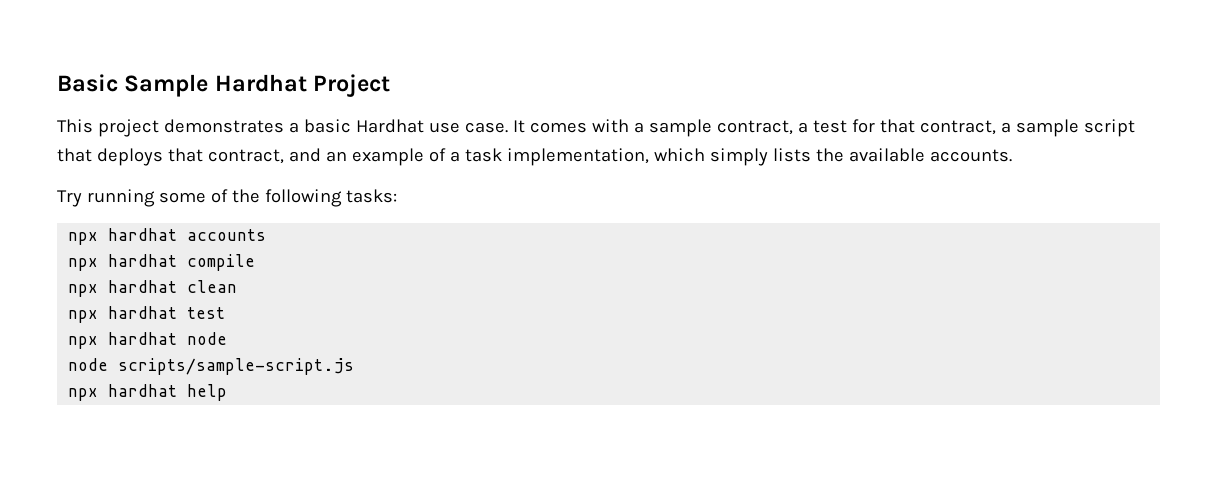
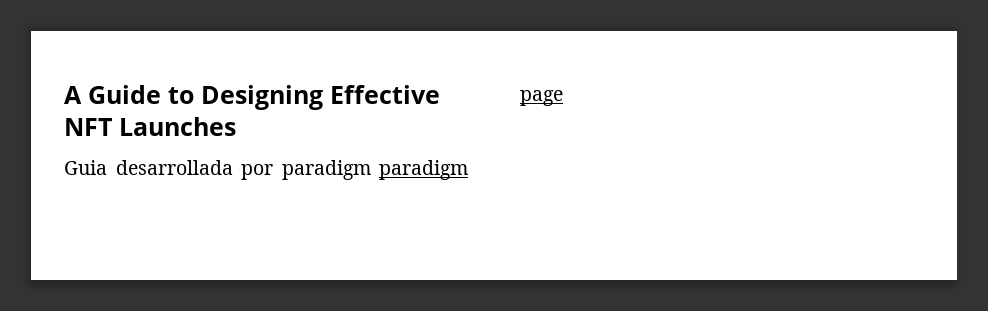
- Basic Sample Hardhat Project
- This project demonstrates a basic Hardhat use case. It comes with a sample contract, a test for that contract, a sample script that deploys that contract, and an example of a task implementation, which simply lists the available accounts.
- Try running some of the following tasks:
- npx hardhat accounts
- npx hardhat compile
- npx hardhat clean
- npx hardhat test
- npx hardhat node
- node scripts/sample-script.js
- npx hardhat help
+ A Guide to Designing Effective NFT Launches
+ Guia desarrollada por paradigm paradigm page

